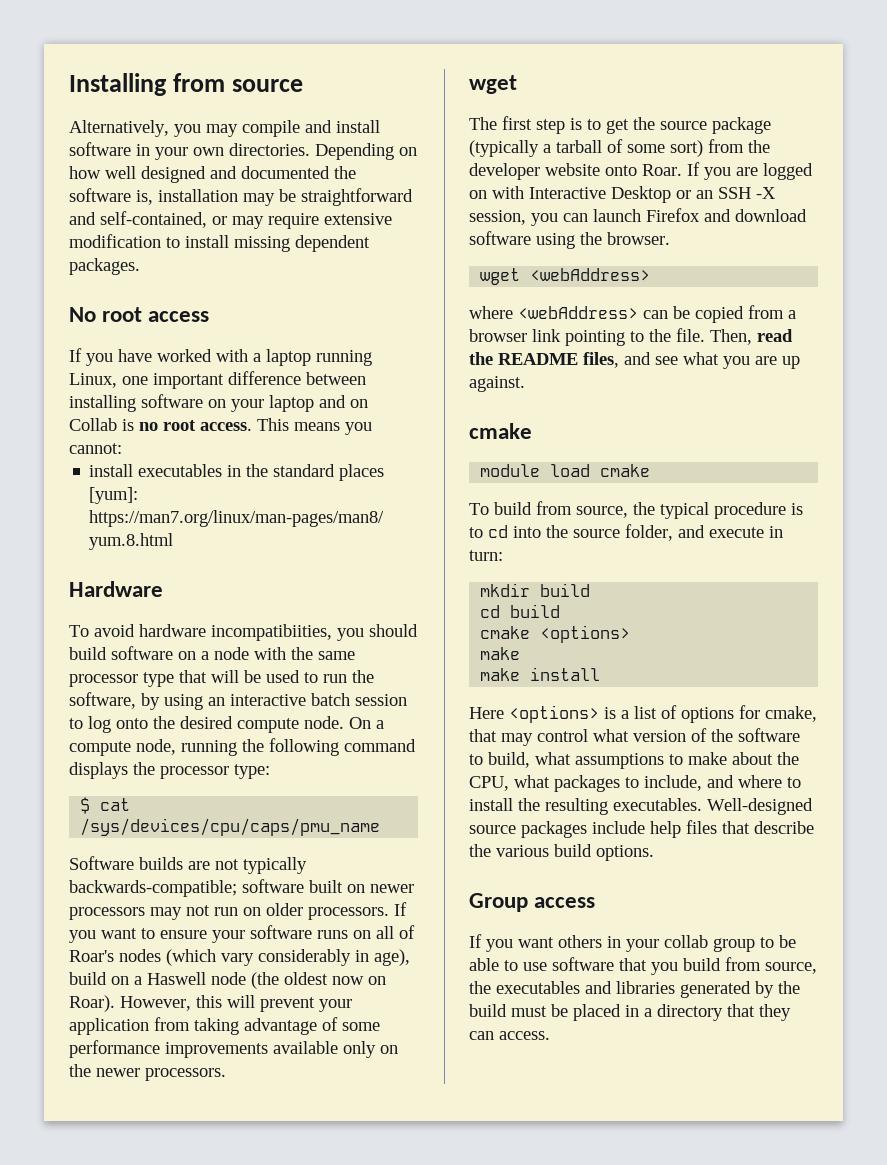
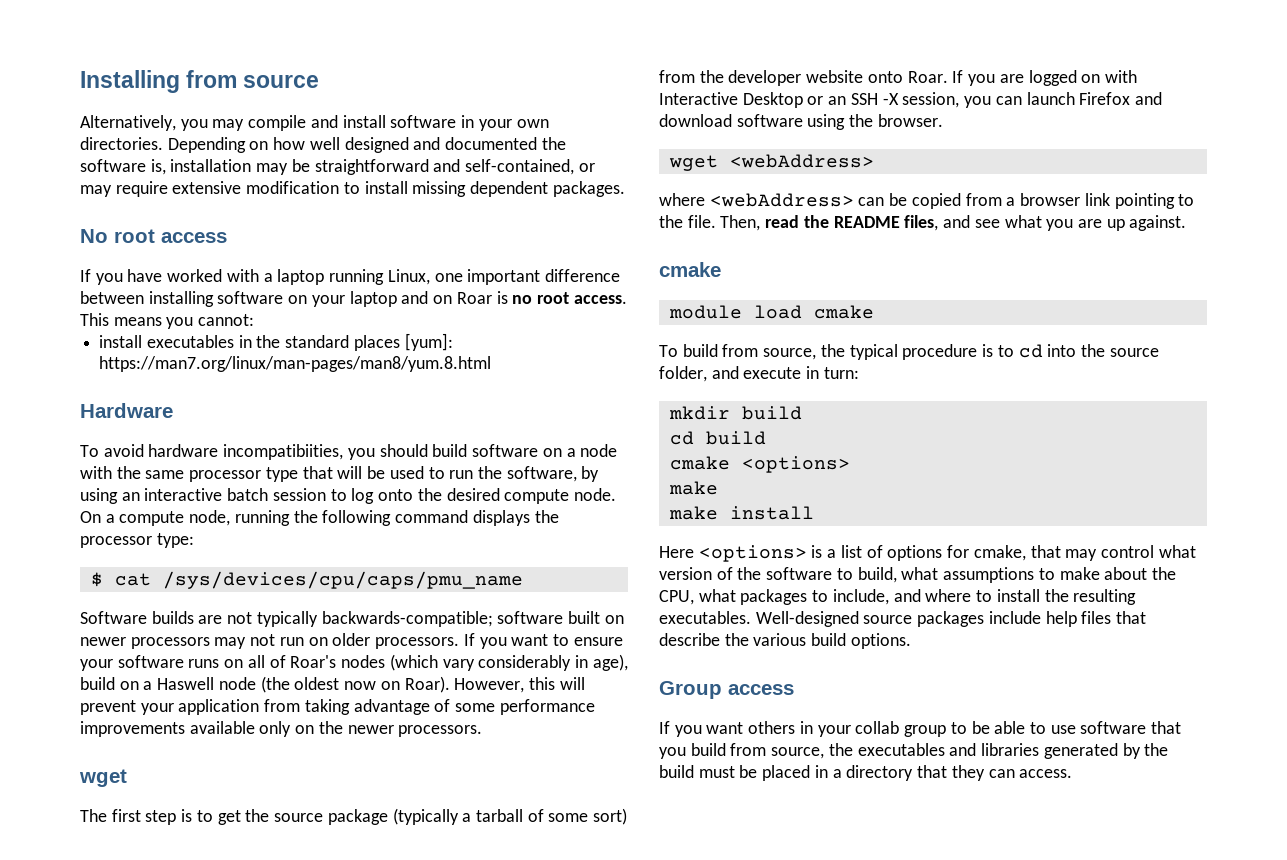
- If you have worked with a laptop running Linux, one important difference between installing software on your laptop and on Collab is no root access.
+ If you have worked with a laptop running Linux, one important difference between installing software on your laptop and on Roar is no root access.

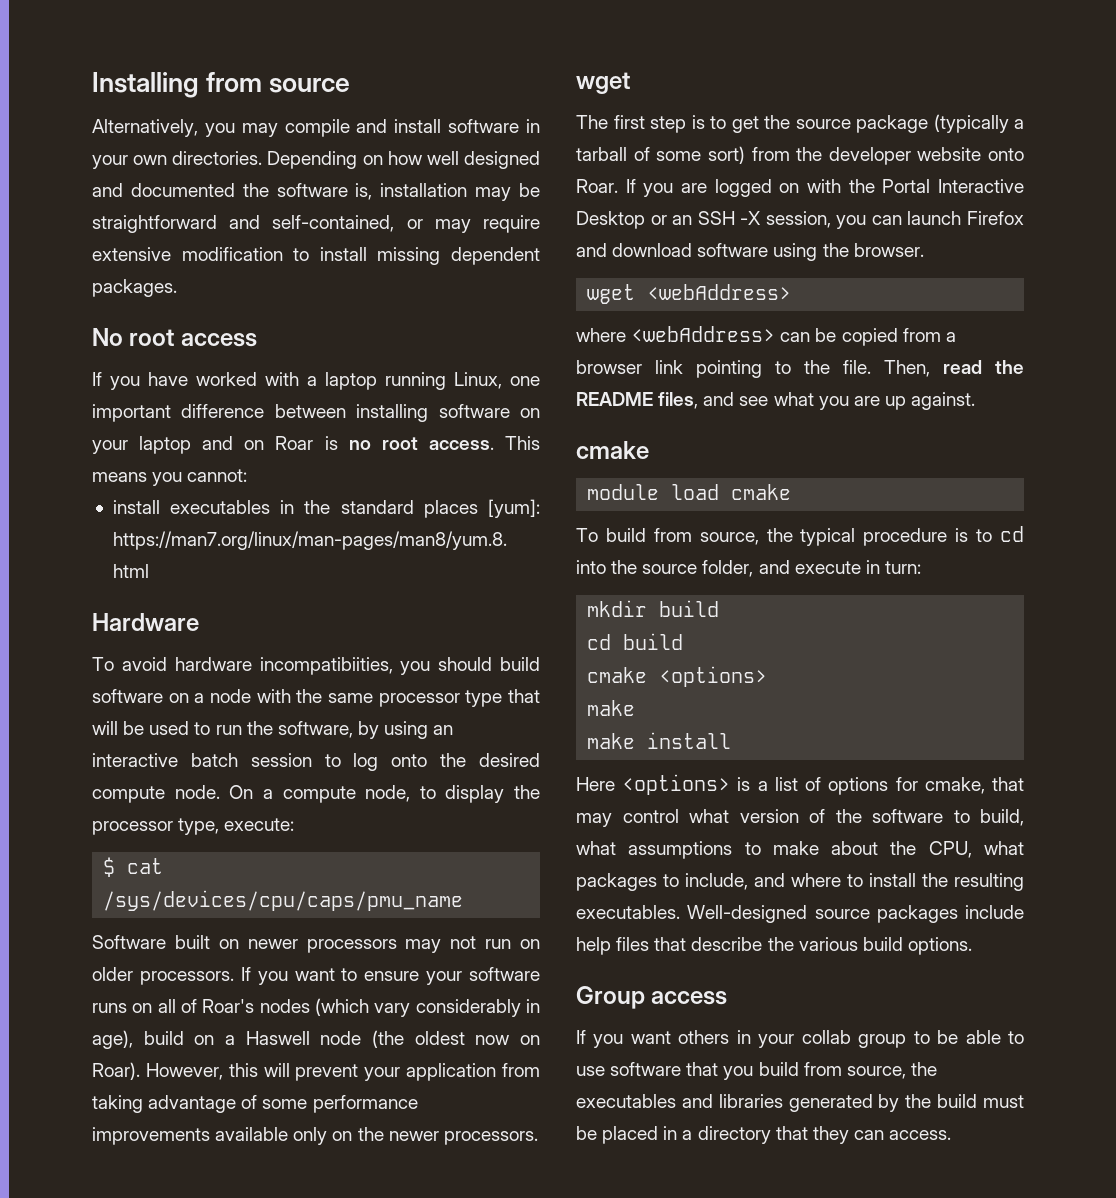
- On a compute node, running the following command displays the processor type:
+ On a compute node, to display the processor type, execute:
  $ cat /sys/devices/cpu/caps/pmu_name
- Software builds are not typically backwards-compatible; software built on newer processors may not run on older processors.
+ Software built on newer processors may not run on older processors.
- If you are logged on with Interactive Desktop or an SSH -X session, you can launch Firefox and download software using the browser.
+ If you are logged on with the Portal Interactive Desktop or an SSH -X session, you can launch Firefox and download software using the browser.

